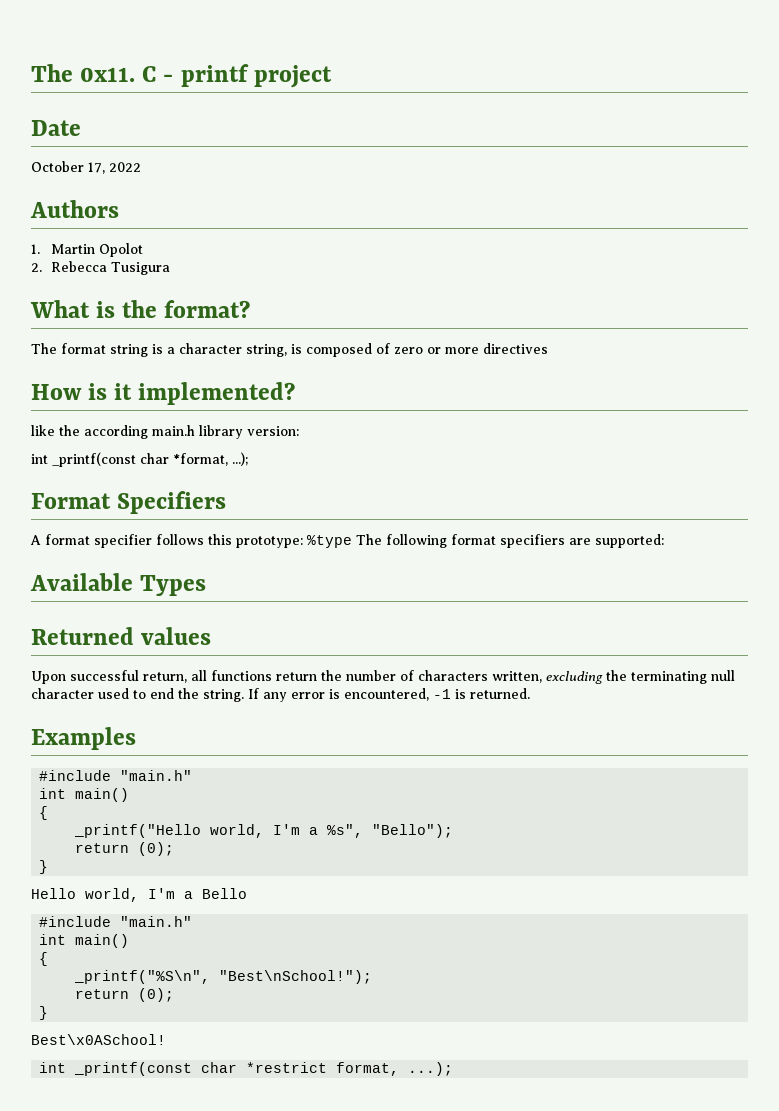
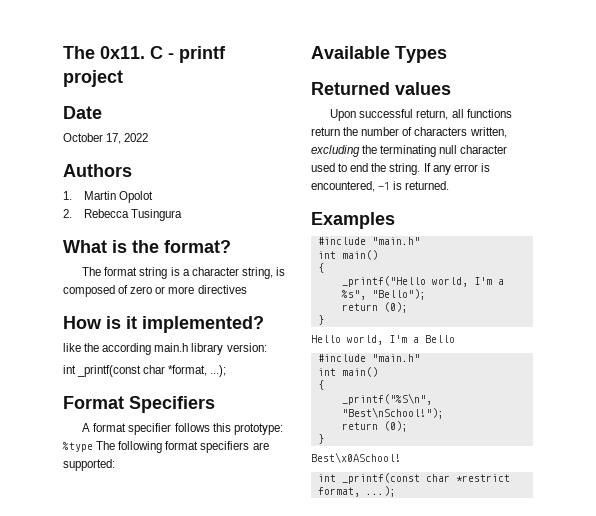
- 2. Rebecca Tusigura
+ 2. Rebecca Tusingura

